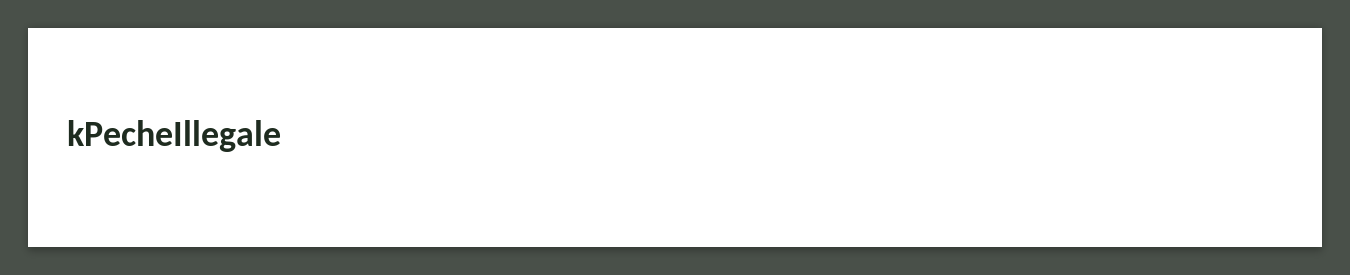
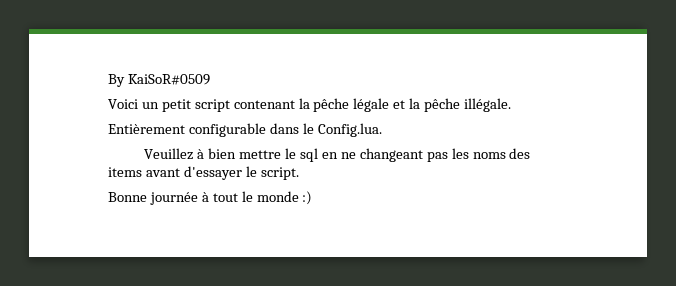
- kPecheIllegale
+ By KaiSoR#0509
+ Voici un petit script contenant la pêche légale et la pêche illégale.
+ Entièrement configurable dans le Config.lua.
+ Veuillez à bien mettre le sql en ne changeant pas les noms des items avant d'essayer le script.
+ Bonne journée à tout le monde :)

